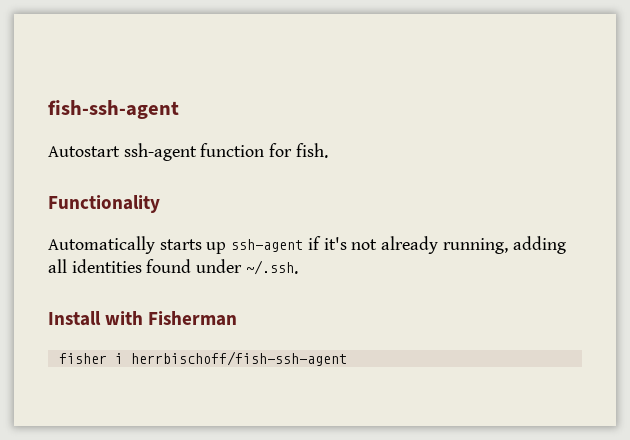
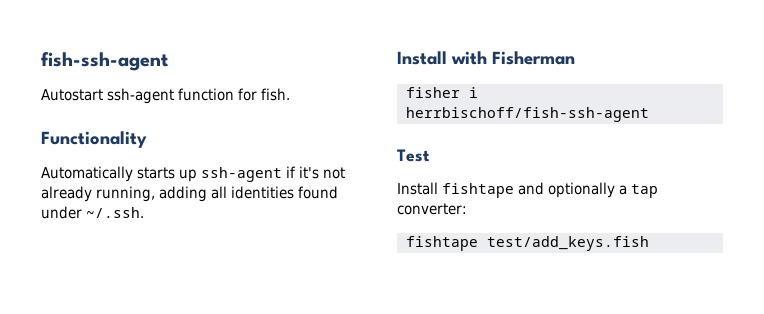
+ Test
+ Install fishtape and optionally a tap converter:
+ fishtape test/add_keys.fish

